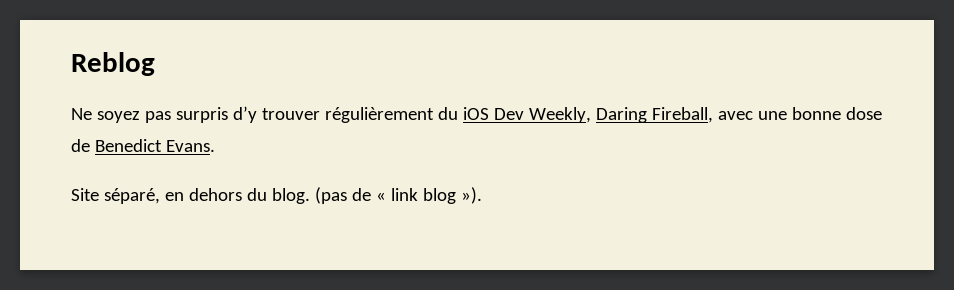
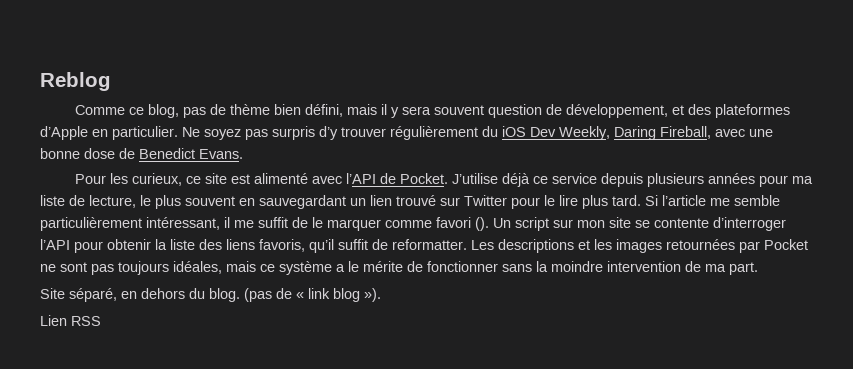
+ Comme ce blog, pas de thème bien défini, mais il y sera souvent question de développement, et des plateformes d’Apple en particulier.
+ Pour les curieux, ce site est alimenté avec l’API de Pocket. J’utilise déjà ce service depuis plusieurs années pour ma liste de lecture, le plus souvent en sauvegardant un lien trouvé sur Twitter pour le lire plus tard. Si l’article me semble particulièrement intéressant, il me suffit de le marquer comme favori (). Un script sur mon site se contente d’interroger l’API pour obtenir la liste des liens favoris, qu’il suffit de reformatter. Les descriptions et les images retournées par Pocket ne sont pas toujours idéales, mais ce système a le mérite de fonctionner sans la moindre intervention de ma part.
+ Lien RSS

